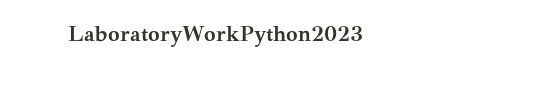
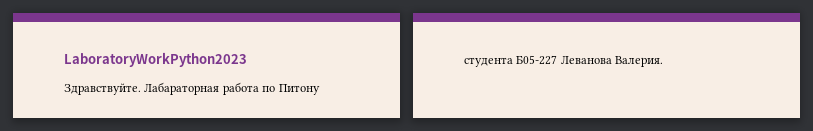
+ Здравствуйте. Лабараторная работа по Питону студента Б05-227 Леванова Валерия.

